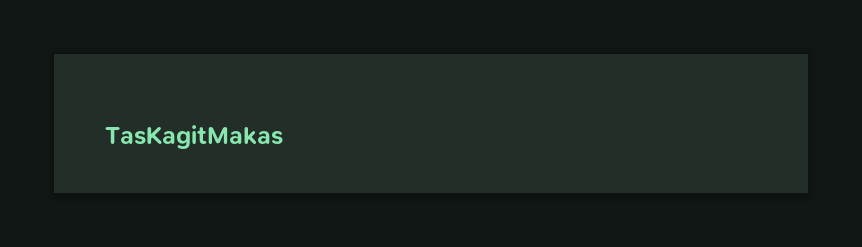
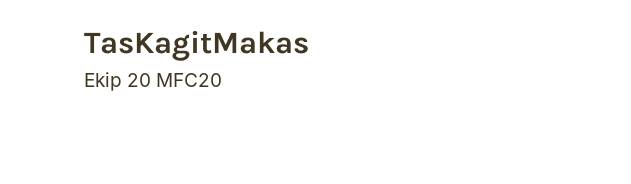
+ Ekip 20 MFC20

